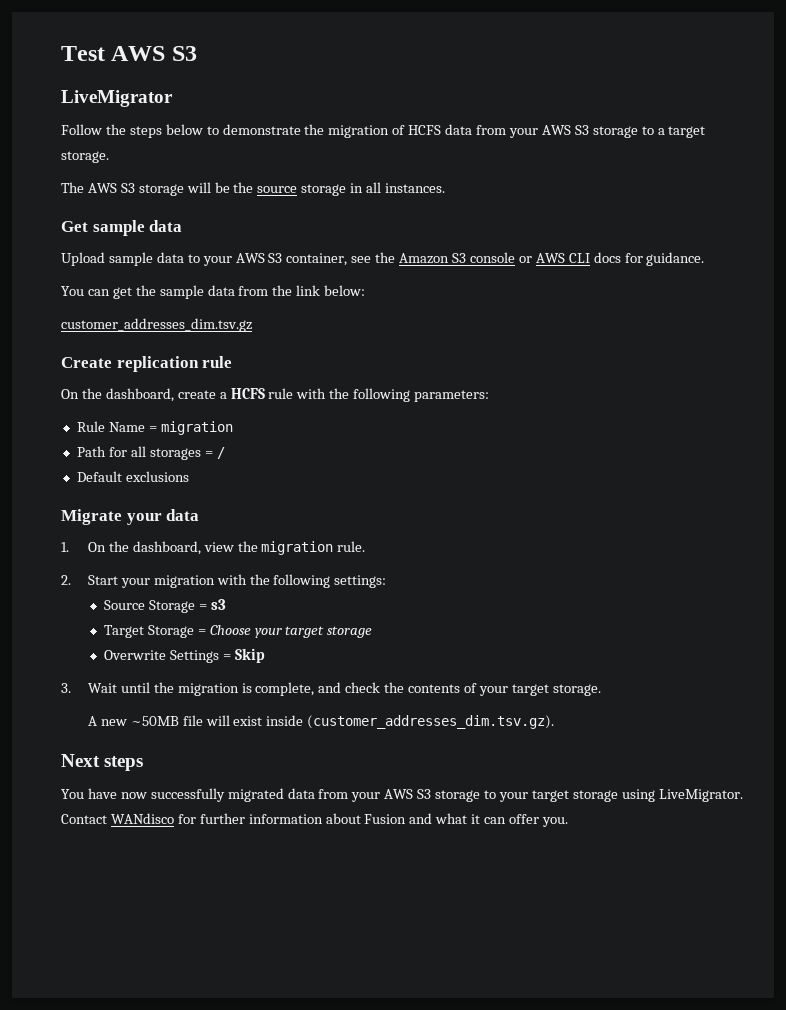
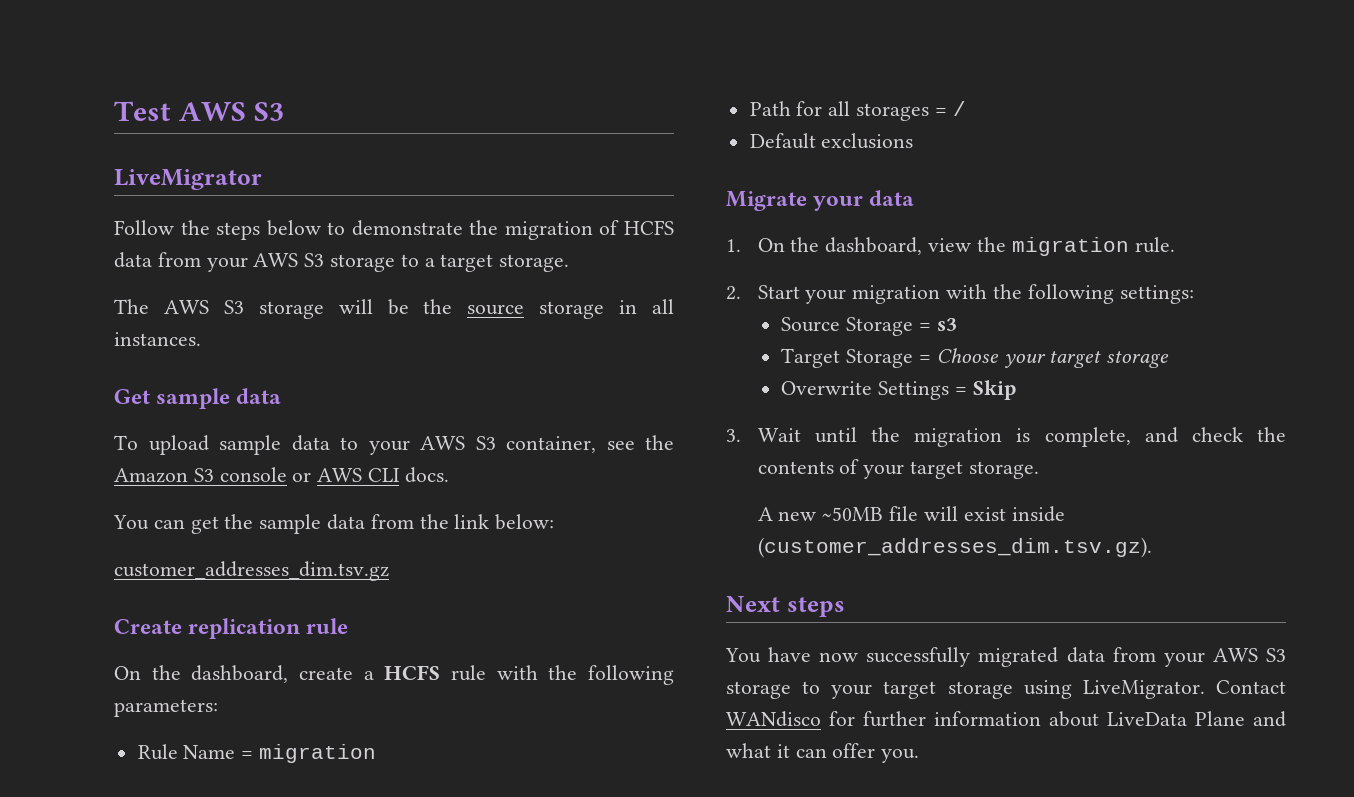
- Upload sample data to your AWS S3 container, see the Amazon S3 console or AWS CLI docs for guidance.
+ To upload sample data to your AWS S3 container, see the Amazon S3 console or AWS CLI docs.
- Contact WANdisco for further information about Fusion and what it can offer you.
+ Contact WANdisco for further information about LiveData Plane and what it can offer you.

